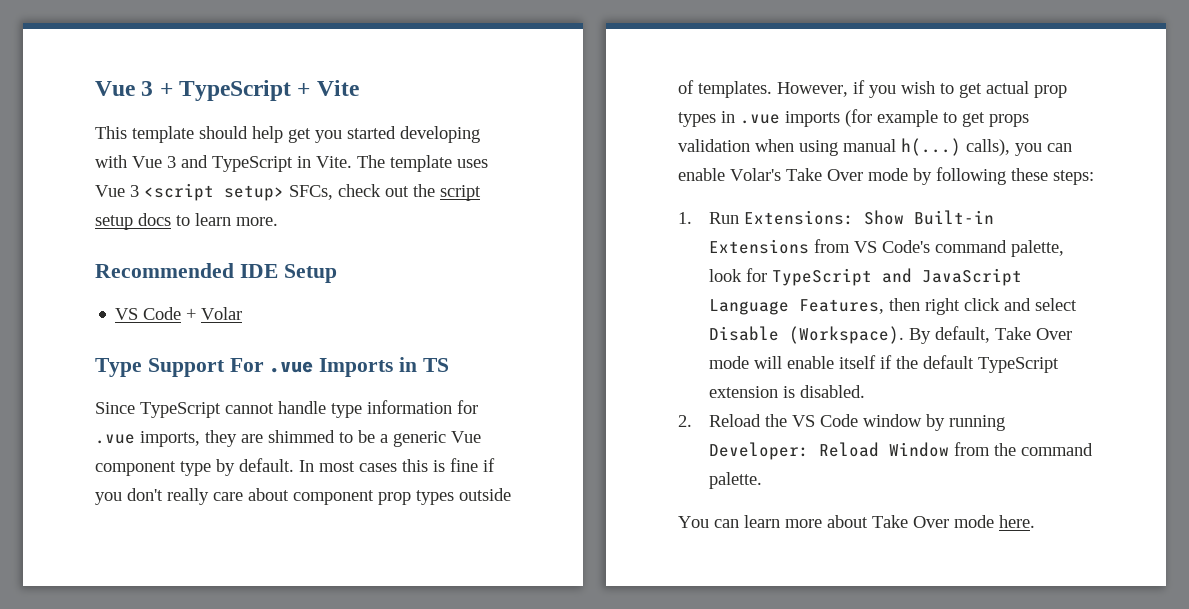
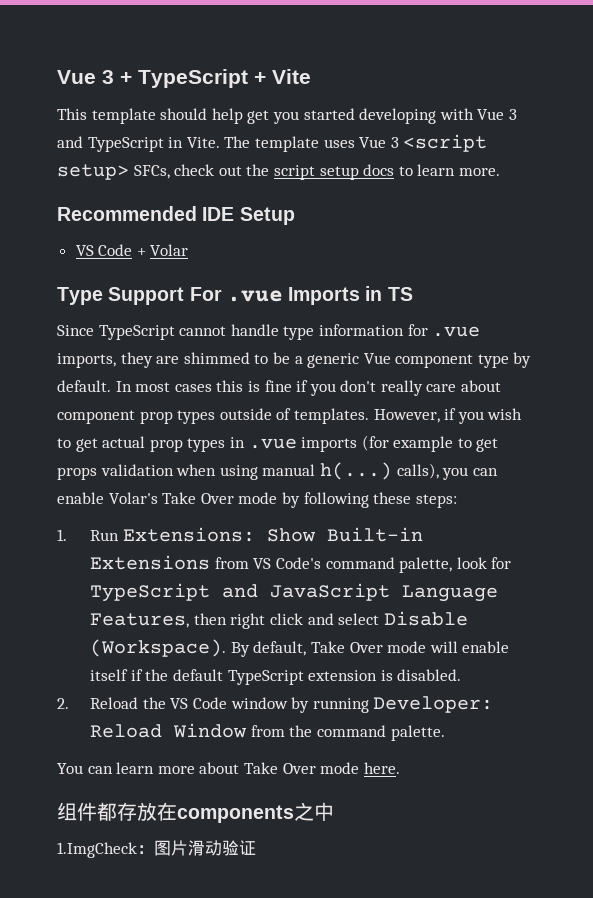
+ 组件都存放在components之中
+ 1.ImgCheck：图片滑动验证

